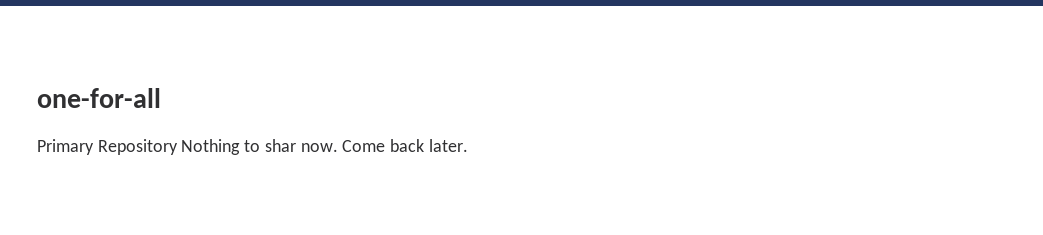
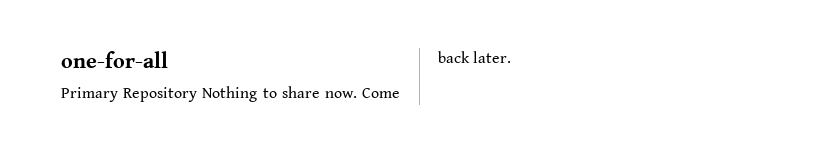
- Primary Repository Nothing to shar now.
+ Primary Repository Nothing to share now.

